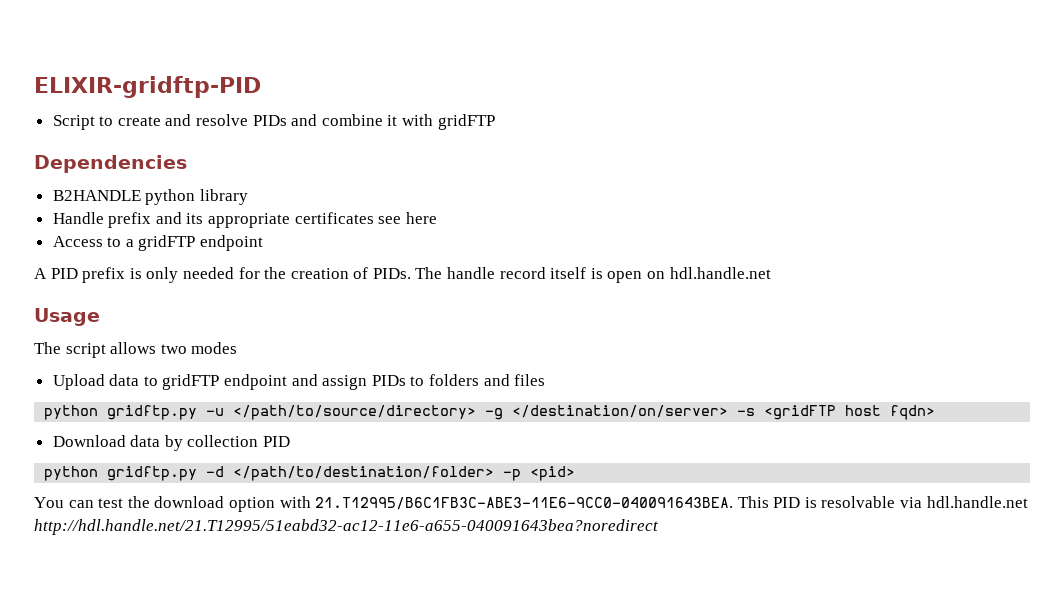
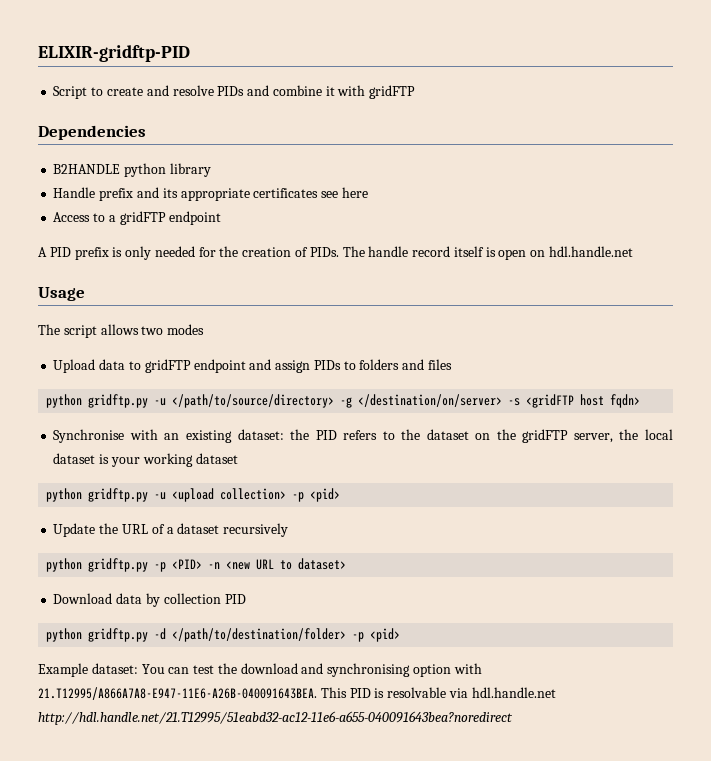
+ Synchronise with an existing dataset: the PID refers to the dataset on the gridFTP server, the local dataset is your working dataset
+ python gridftp.py -u <upload collection> -p <pid>
+ Update the URL of a dataset recursively
+ python gridftp.py -p <PID> -n <new URL to dataset>
- You can test the download option with 21.T12995/B6C1FB3C-ABE3-11E6-9CC0-040091643BEA. This PID is resolvable via hdl.handle.net http://hdl.handle.net/21.T12995/51eabd32-ac12-11e6-a655-040091643bea?noredirect
+ Example dataset: You can test the download and synchronising option with 21.T12995/A866A7A8-E947-11E6-A26B-040091643BEA. This PID is resolvable via hdl.handle.net http://hdl.handle.net/21.T12995/51eabd32-ac12-11e6-a655-040091643bea?noredirect

